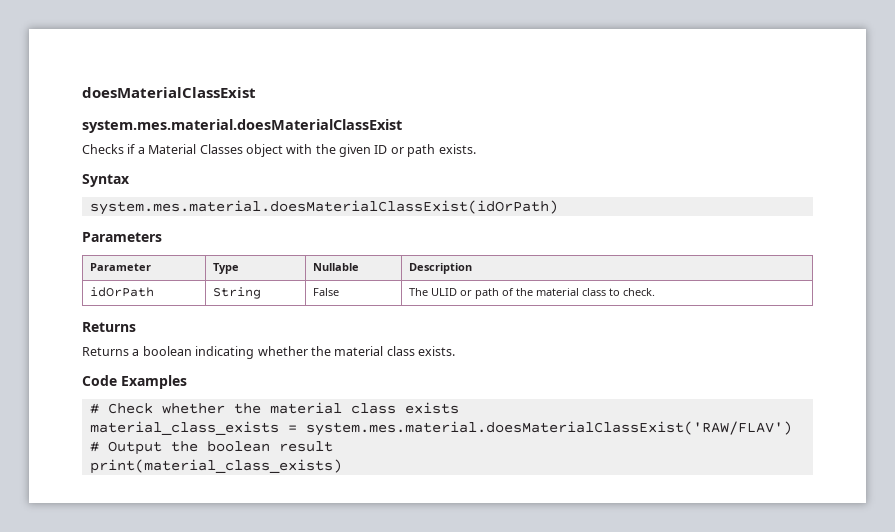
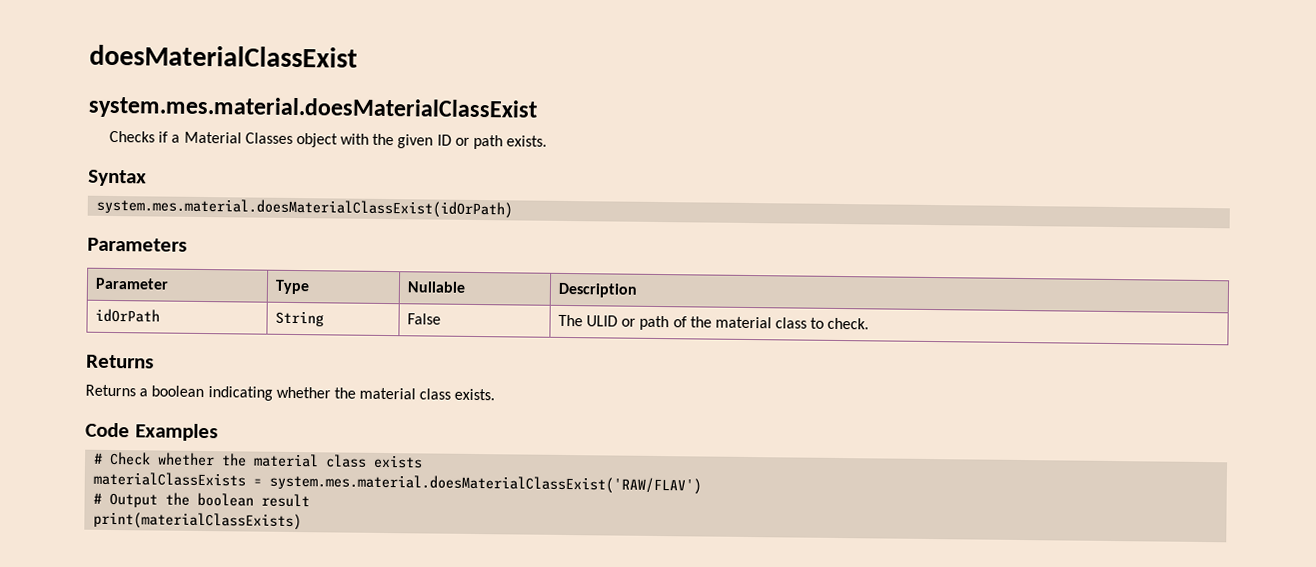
- material_class_exists = system.mes.material.doesMaterialClassExist('RAW/FLAV')
+ materialClassExists = system.mes.material.doesMaterialClassExist('RAW/FLAV')
- print(material_class_exists)
+ print(materialClassExists)

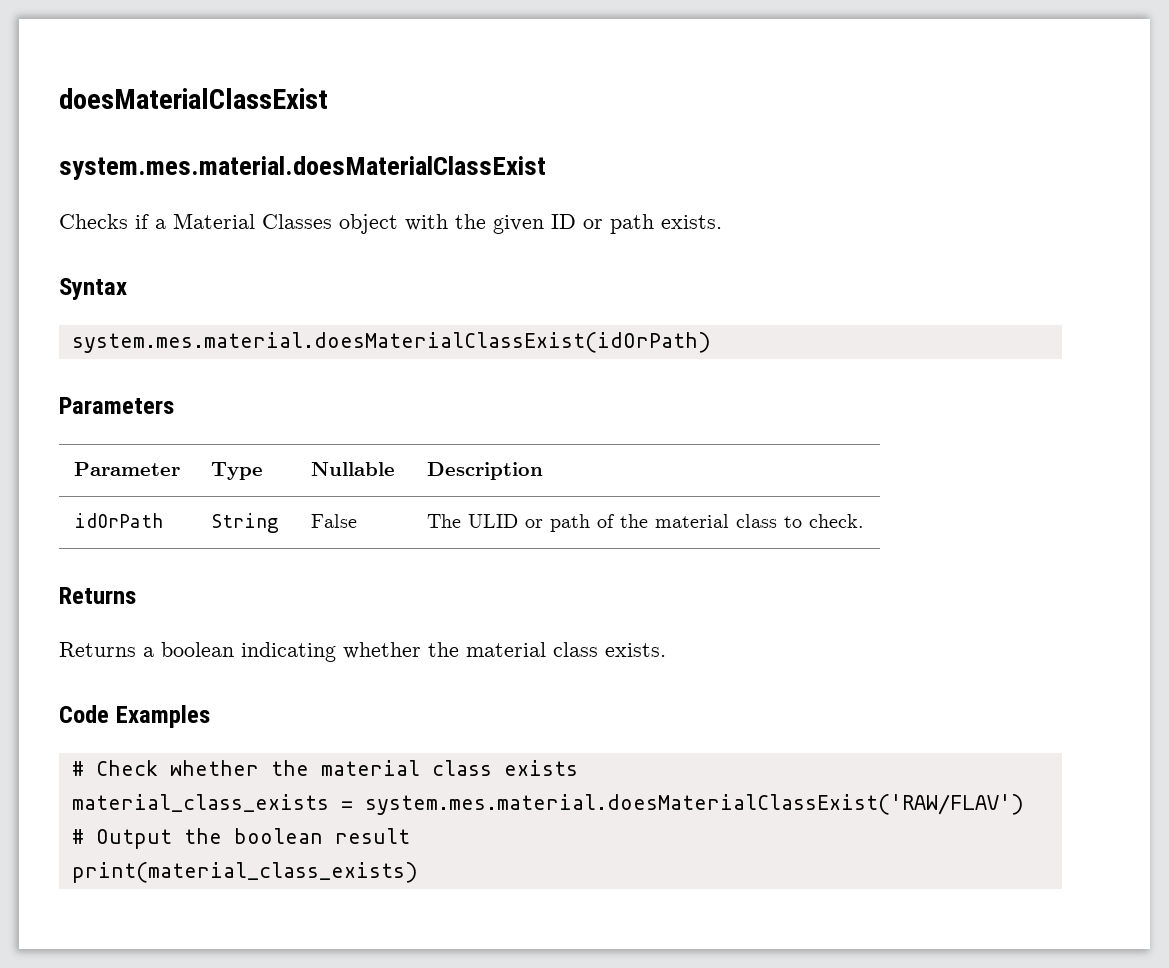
- materialClassExists = system.mes.material.doesMaterialClassExist('RAW/FLAV')
+ material_class_exists = system.mes.material.doesMaterialClassExist('RAW/FLAV')
- print(materialClassExists)
+ print(material_class_exists)

